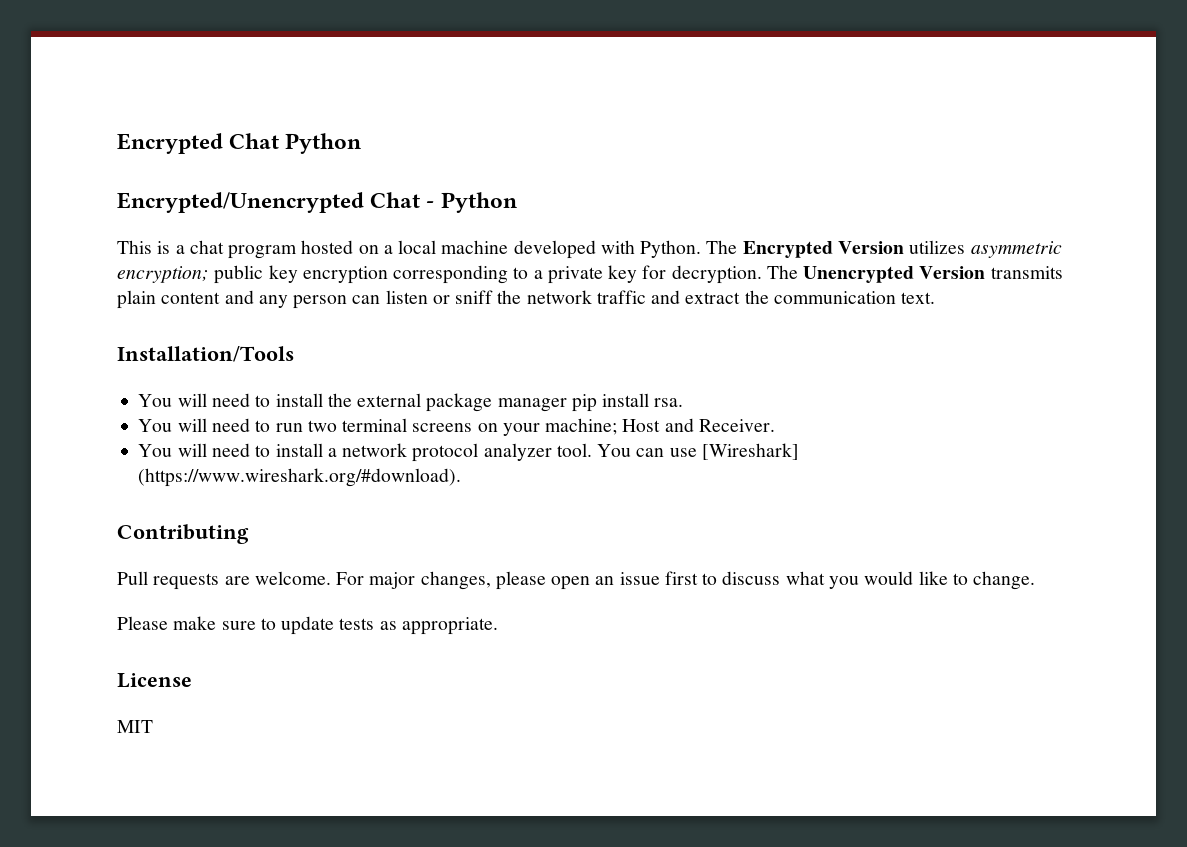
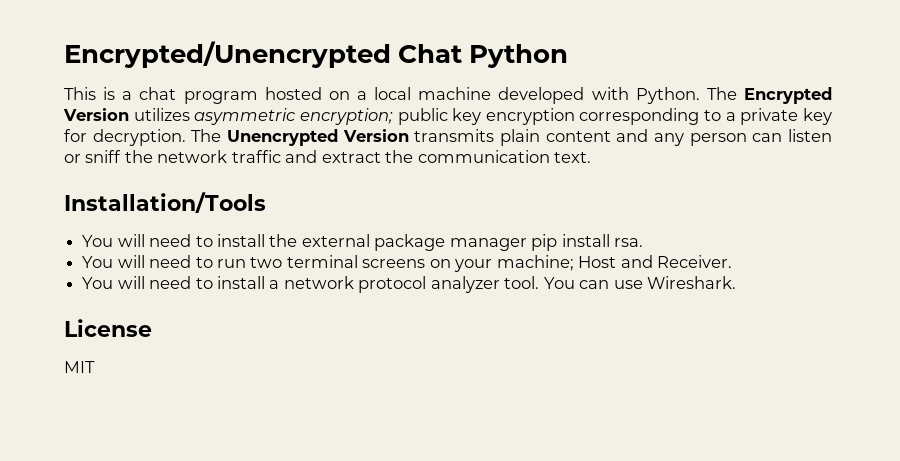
- Encrypted Chat Python
- Encrypted/Unencrypted Chat - Python
+ Encrypted/Unencrypted Chat Python
- You can use [Wireshark] (https://www.wireshark.org/#download).
- Contributing
- Pull requests are welcome. For major changes, please open an issue first to discuss what you would like to change.
- Please make sure to update tests as appropriate.
+ You can use Wireshark.

